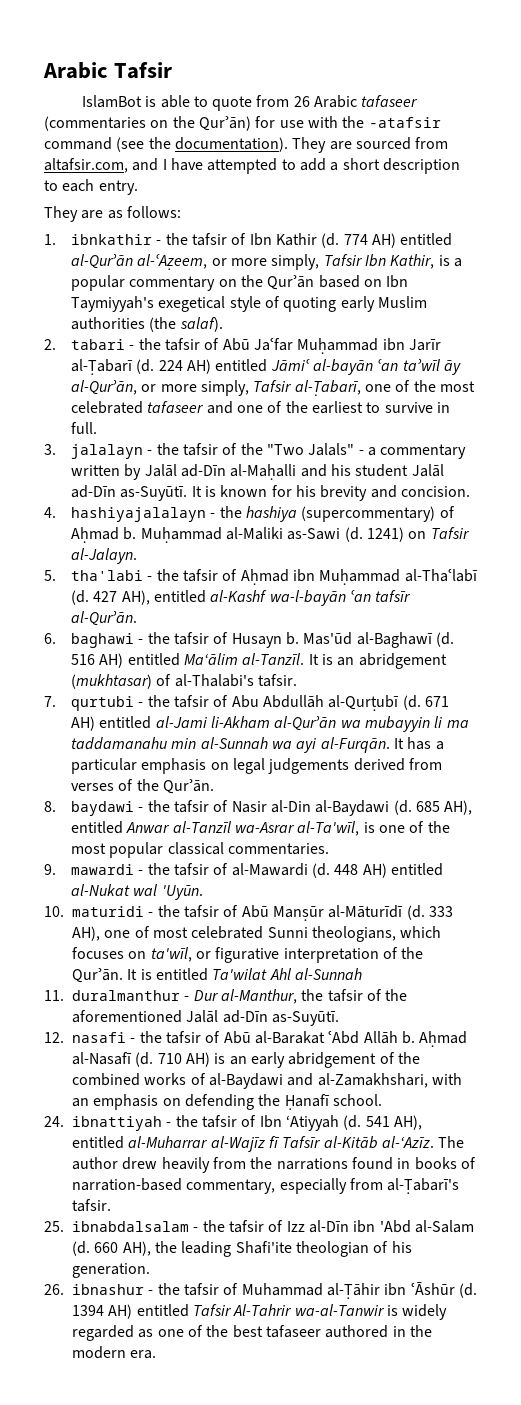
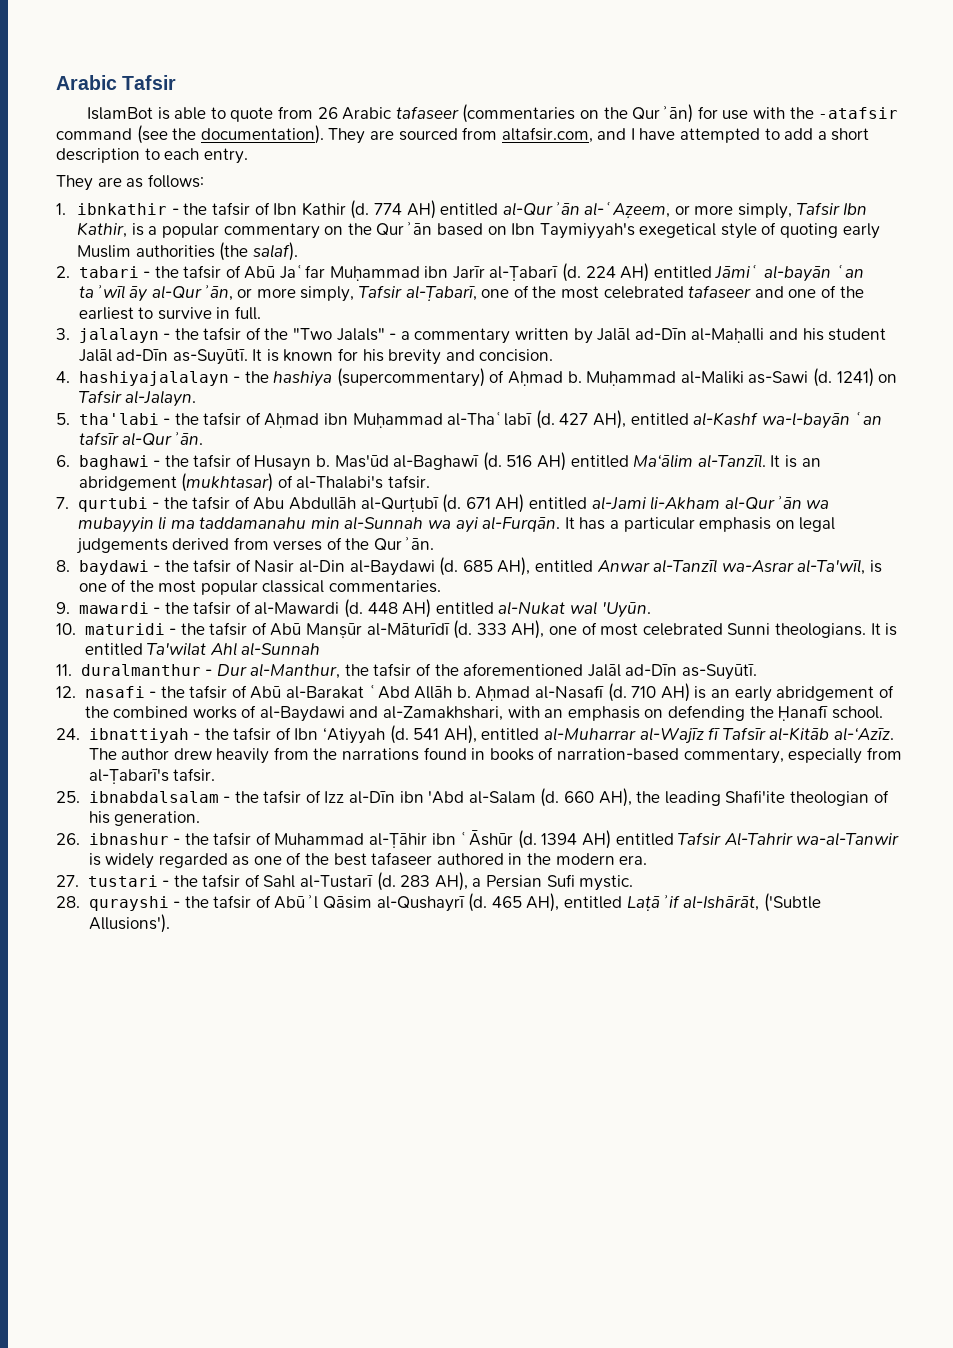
- 333 AH), one of most celebrated Sunni theologians, which focuses on ta'wīl, or figurative interpretation of the Qurʾān.
+ 333 AH), one of most celebrated Sunni theologians.
+ 27. tustari - the tafsir of Sahl al-Tustarī (d. 283 AH), a Persian Sufi mystic.
+ 28. qurayshi - the tafsir of Abūʾl Qāsim al-Qushayrī (d. 465 AH), entitled Laṭāʾif al-Ishārāt, ('Subtle Allusions').

